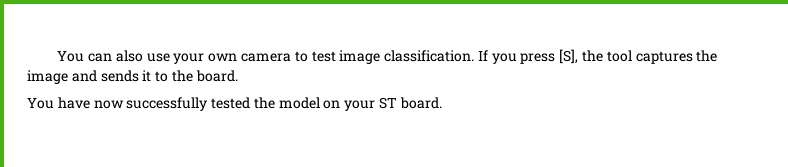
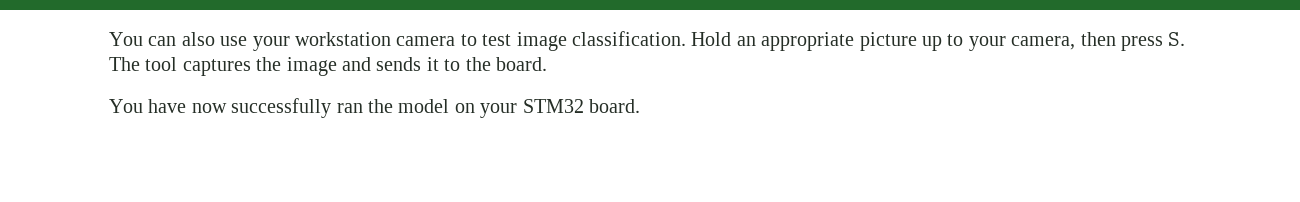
- You can also use your own camera to test image classification.
+ You can also use your workstation camera to test image classification.
- If you press [S], the tool captures the image and sends it to the board.
+ Hold an appropriate picture up to your camera, then press S. The tool captures the image and sends it to the board.
- You have now successfully tested the model on your ST board.
+ You have now successfully ran the model on your STM32 board.

